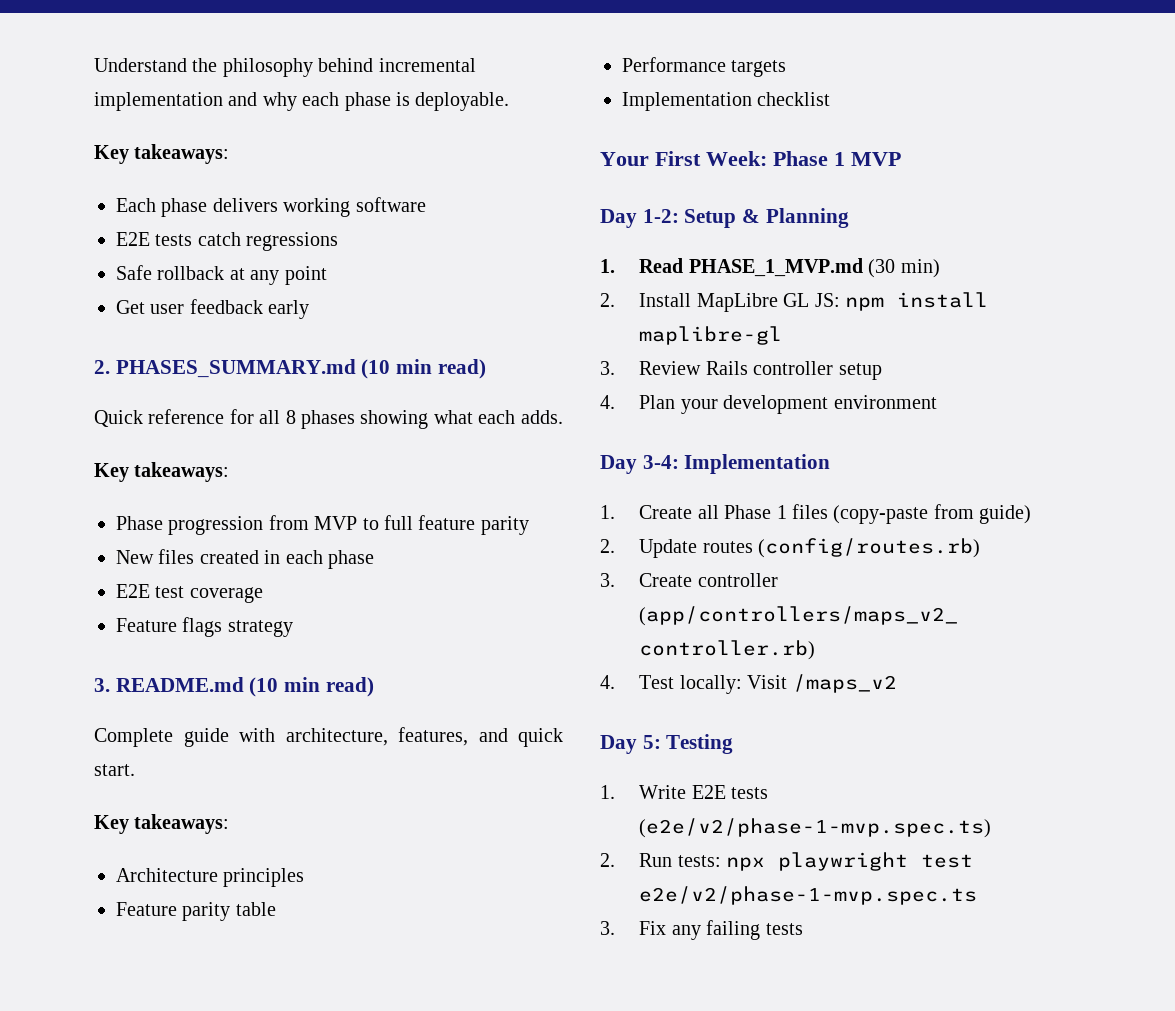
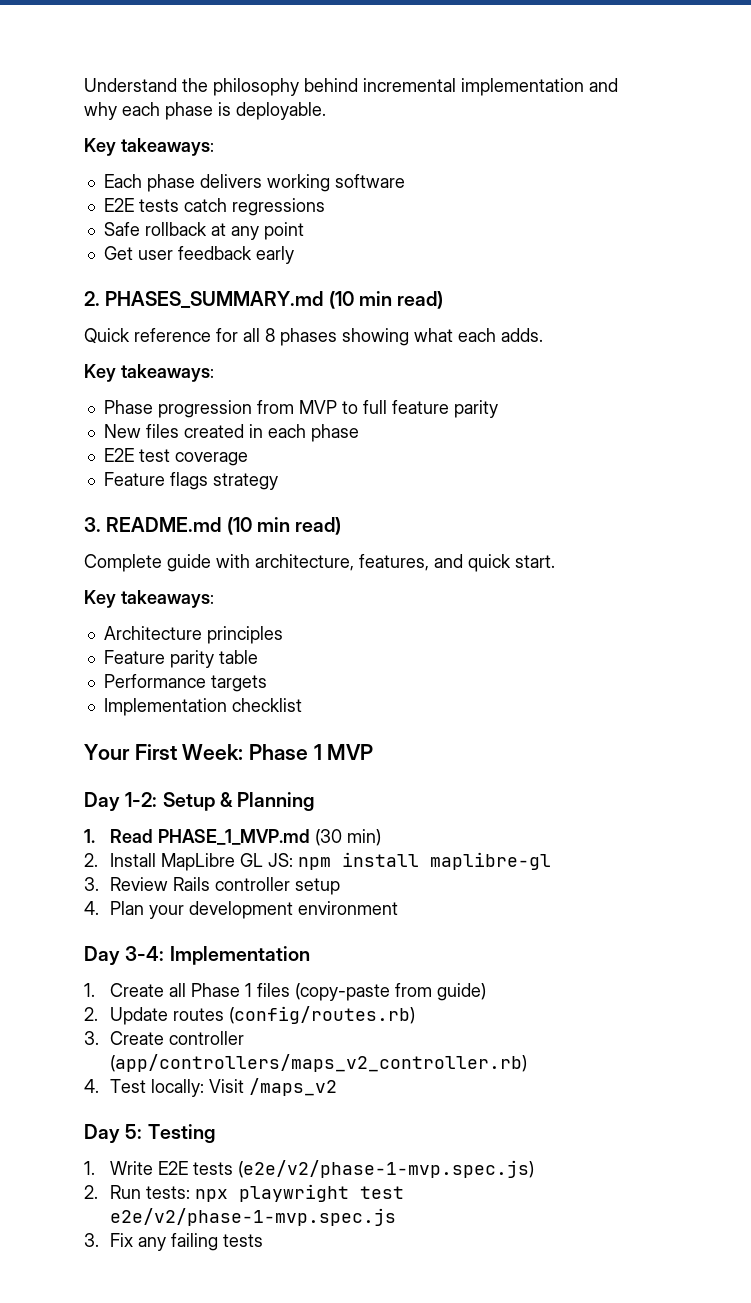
- 1. Write E2E tests (e2e/v2/phase-1-mvp.spec.ts)
+ 1. Write E2E tests (e2e/v2/phase-1-mvp.spec.js)
- 2. Run tests: npx playwright test e2e/v2/phase-1-mvp.spec.ts
+ 2. Run tests: npx playwright test e2e/v2/phase-1-mvp.spec.js

